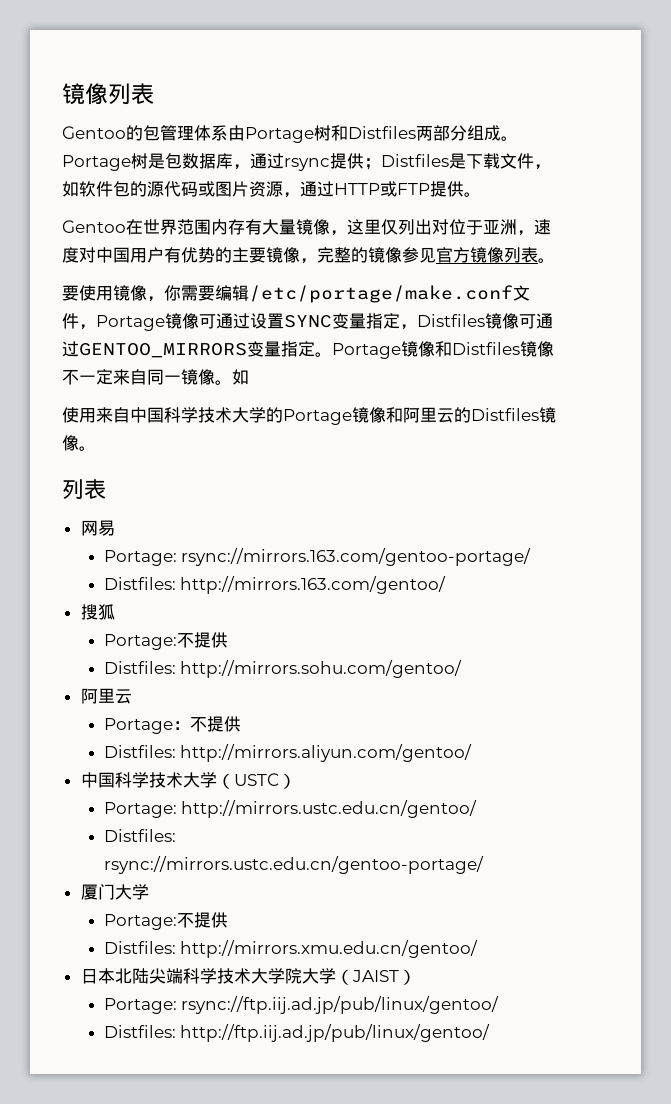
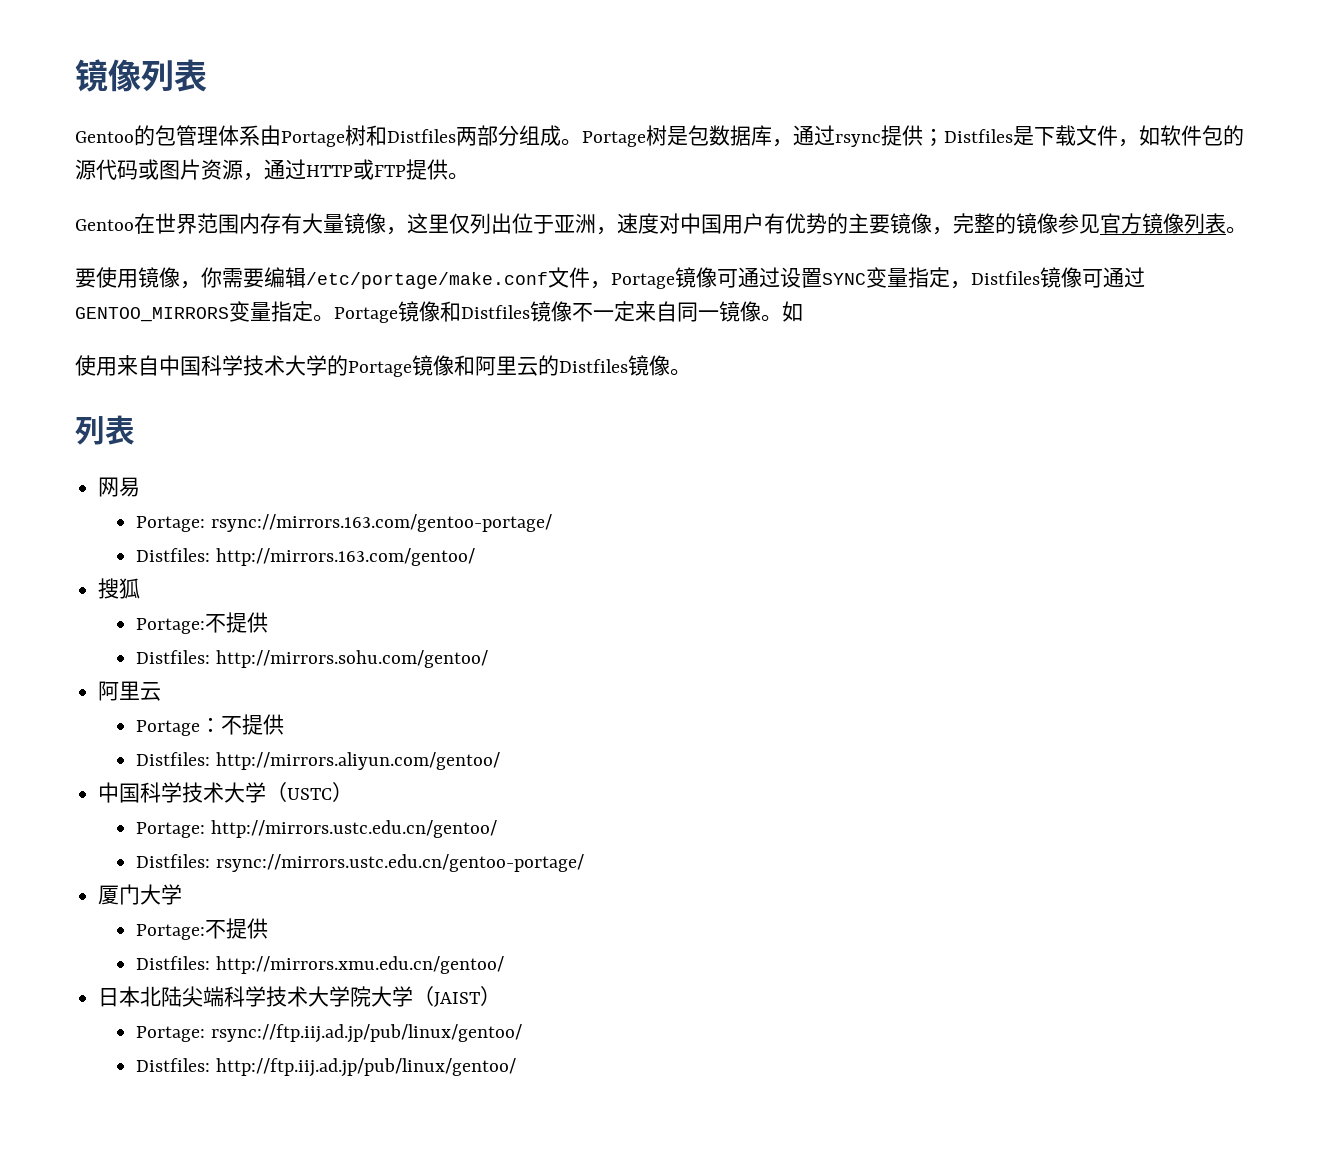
- Gentoo在世界范围内存有大量镜像，这里仅列出对位于亚洲，速度对中国用户有优势的主要镜像，完整的镜像参见官方镜像列表。
+ Gentoo在世界范围内存有大量镜像，这里仅列出位于亚洲，速度对中国用户有优势的主要镜像，完整的镜像参见官方镜像列表。

